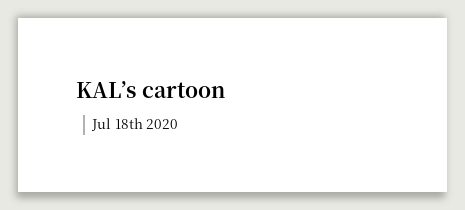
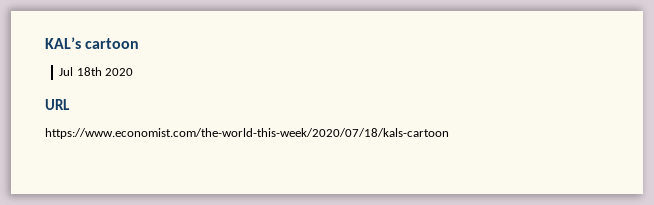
+ URL
+ https://www.economist.com/the-world-this-week/2020/07/18/kals-cartoon

